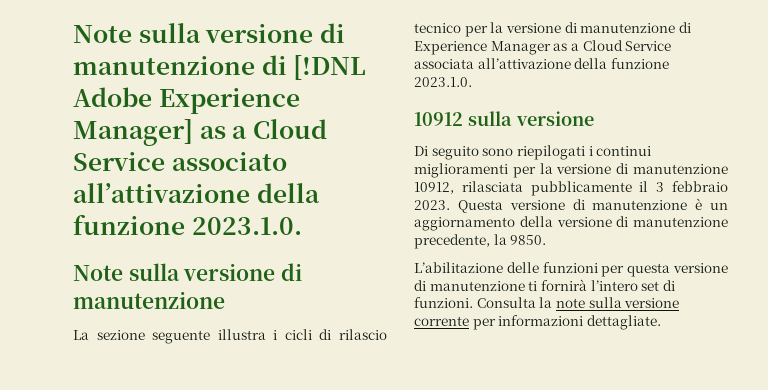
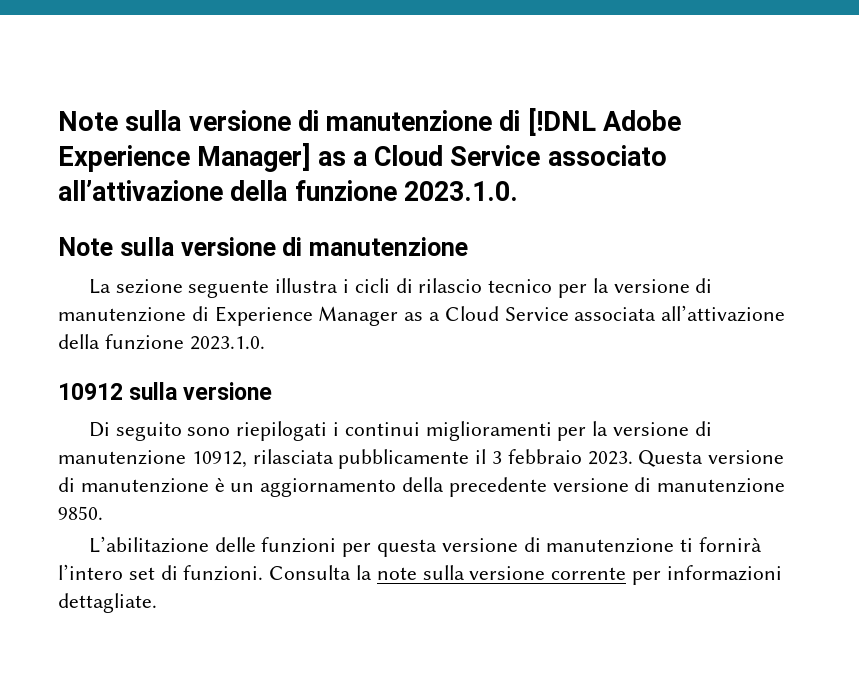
- Questa versione di manutenzione è un aggiornamento della versione di manutenzione precedente, la 9850.
+ Questa versione di manutenzione è un aggiornamento della precedente versione di manutenzione 9850.

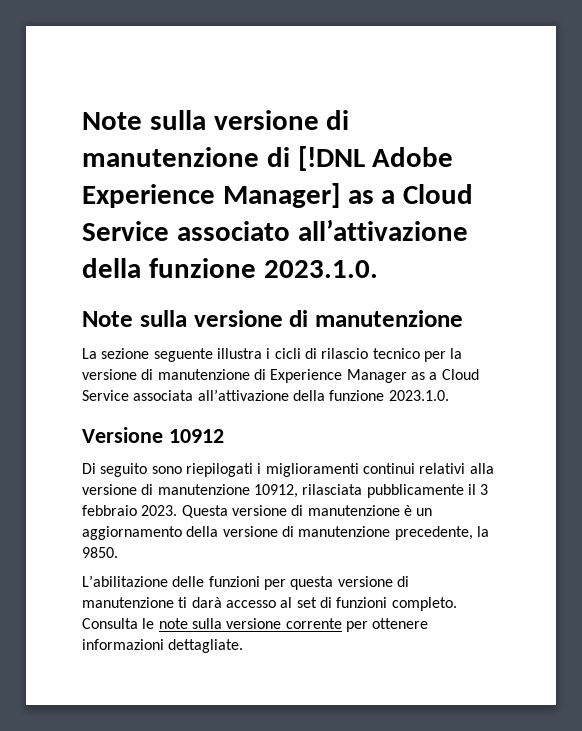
- 10912 sulla versione
+ Versione 10912
- Di seguito sono riepilogati i continui miglioramenti per la versione di manutenzione 10912, rilasciata pubblicamente il 3 febbraio 2023.
+ Di seguito sono riepilogati i miglioramenti continui relativi alla versione di manutenzione 10912, rilasciata pubblicamente il 3 febbraio 2023.
- Questa versione di manutenzione è un aggiornamento della precedente versione di manutenzione 9850.
+ Questa versione di manutenzione è un aggiornamento della versione di manutenzione precedente, la 9850.
- L’abilitazione delle funzioni per questa versione di manutenzione ti fornirà l’intero set di funzioni. Consulta la note sulla versione corrente per informazioni dettagliate.
+ L’abilitazione delle funzioni per questa versione di manutenzione ti darà accesso al set di funzioni completo. Consulta le note sulla versione corrente per ottenere informazioni dettagliate.

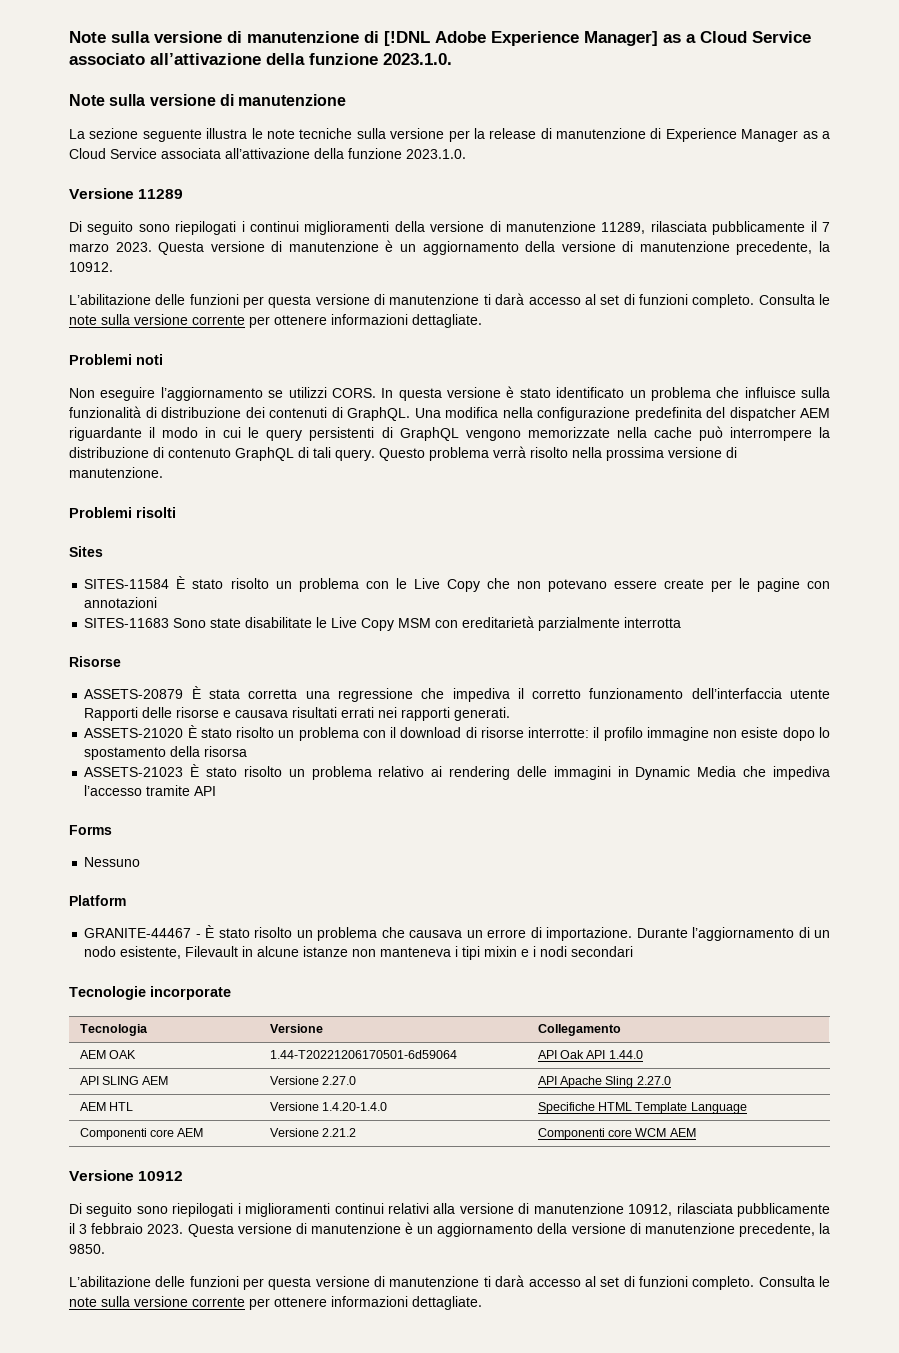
- La sezione seguente illustra i cicli di rilascio tecnico per la versione di manutenzione di Experience Manager as a Cloud Service associata all’attivazione della funzione 2023.1.0.
+ La sezione seguente illustra le note tecniche sulla versione per la release di manutenzione di Experience Manager as a Cloud Service associata all’attivazione della funzione 2023.1.0.
+ Versione 11289
+ Di seguito sono riepilogati i continui miglioramenti della versione di manutenzione 11289, rilasciata pubblicamente il 7 marzo 2023. Questa versione di manutenzione è un aggiornamento della versione di manutenzione precedente, la 10912.
+ L’abilitazione delle funzioni per questa versione di manutenzione ti darà accesso al set di funzioni completo. Consulta le note sulla versione corrente per ottenere informazioni dettagliate.
+ Problemi noti
+ Non eseguire l’aggiornamento se utilizzi CORS. In questa versione è stato identificato un problema che influisce sulla funzionalità di distribuzione dei contenuti di GraphQL. Una modifica nella configurazione predefinita del dispatcher AEM riguardante il modo in cui le query persistenti di GraphQL vengono memorizzate nella cache può interrompere la distribuzione di contenuto GraphQL di tali query. Questo problema verrà risolto nella prossima versione di manutenzione.
+ Problemi risolti
+ Sites
+ SITES-11584 È stato risolto un problema con le Live Copy che non potevano essere create per le pagine con annotazioni
+ SITES-11683 Sono state disabilitate le Live Copy MSM con ereditarietà parzialmente interrotta
+ Risorse
+ ASSETS-20879 È stata corretta una regressione che impediva il corretto funzionamento dell’interfaccia utente Rapporti delle risorse e causava risultati errati nei rapporti generati.
+ ASSETS-21020 È stato risolto un problema con il download di risorse interrotte: il profilo immagine non esiste dopo lo spostamento della risorsa
+ ASSETS-21023 È stato risolto un problema relativo ai rendering delle immagini in Dynamic Media che impediva l’accesso tramite API
+ Forms
+ Nessuno
+ Platform
+ GRANITE-44467 - È stato risolto un problema che causava un errore di importazione. Durante l’aggiornamento di un nodo esistente, Filevault in alcune istanze non manteneva i tipi mixin e i nodi secondari
+ Tecnologie incorporate
+ Tecnologia | Versione | Collegamento
+ AEM OAK | 1.44-T20221206170501-6d59064 | API Oak API 1.44.0
+ API SLING AEM | Versione 2.27.0 | API Apache Sling 2.27.0
+ AEM HTL | Versione 1.4.20-1.4.0 | Specifiche HTML Template Language
+ Componenti core AEM | Versione 2.21.2 | Componenti core WCM AEM

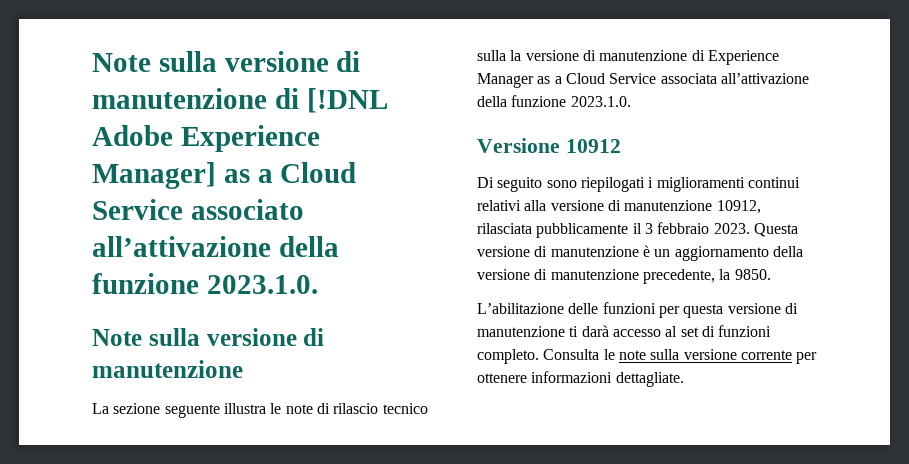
- La sezione seguente illustra le note tecniche sulla versione per la release di manutenzione di Experience Manager as a Cloud Service associata all’attivazione della funzione 2023.1.0.
+ La sezione seguente illustra le note di rilascio tecnico sulla la versione di manutenzione di Experience Manager as a Cloud Service associata all’attivazione della funzione 2023.1.0.
- Versione 11289
- Di seguito sono riepilogati i continui miglioramenti della versione di manutenzione 11289, rilasciata pubblicamente il 7 marzo 2023. Questa versione di manutenzione è un aggiornamento della versione di manutenzione precedente, la 10912.
- L’abilitazione delle funzioni per questa versione di manutenzione ti darà accesso al set di funzioni completo. Consulta le note sulla versione corrente per ottenere informazioni dettagliate.
- Problemi noti
- Non eseguire l’aggiornamento se utilizzi CORS. In questa versione è stato identificato un problema che influisce sulla funzionalità di distribuzione dei contenuti di GraphQL. Una modifica nella configurazione predefinita del dispatcher AEM riguardante il modo in cui le query persistenti di GraphQL vengono memorizzate nella cache può interrompere la distribuzione di contenuto GraphQL di tali query. Questo problema verrà risolto nella prossima versione di manutenzione.
- Problemi risolti
- Sites
- SITES-11584 È stato risolto un problema con le Live Copy che non potevano essere create per le pagine con annotazioni
- SITES-11683 Sono state disabilitate le Live Copy MSM con ereditarietà parzialmente interrotta
- Risorse
- ASSETS-20879 È stata corretta una regressione che impediva il corretto funzionamento dell’interfaccia utente Rapporti delle risorse e causava risultati errati nei rapporti generati.
- ASSETS-21020 È stato risolto un problema con il download di risorse interrotte: il profilo immagine non esiste dopo lo spostamento della risorsa
- ASSETS-21023 È stato risolto un problema relativo ai rendering delle immagini in Dynamic Media che impediva l’accesso tramite API
- Forms
- Nessuno
- Platform
- GRANITE-44467 - È stato risolto un problema che causava un errore di importazione. Durante l’aggiornamento di un nodo esistente, Filevault in alcune istanze non manteneva i tipi mixin e i nodi secondari
- Tecnologie incorporate
- Tecnologia | Versione | Collegamento
- AEM OAK | 1.44-T20221206170501-6d59064 | API Oak API 1.44.0
- API SLING AEM | Versione 2.27.0 | API Apache Sling 2.27.0
- AEM HTL | Versione 1.4.20-1.4.0 | Specifiche HTML Template Language
- Componenti core AEM | Versione 2.21.2 | Componenti core WCM AEM

